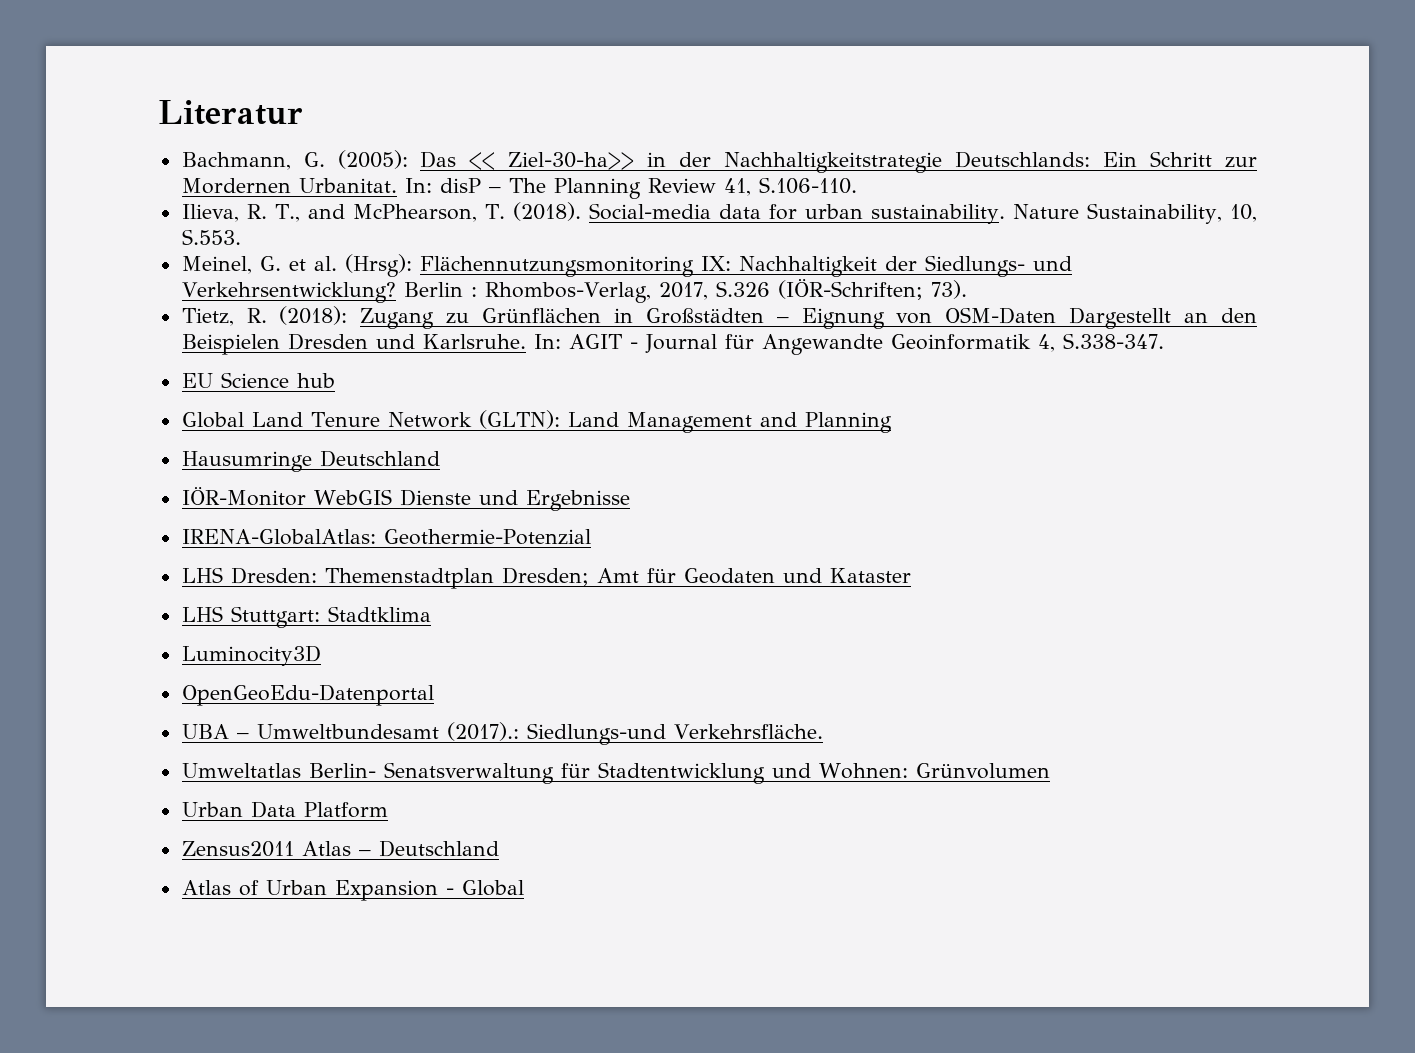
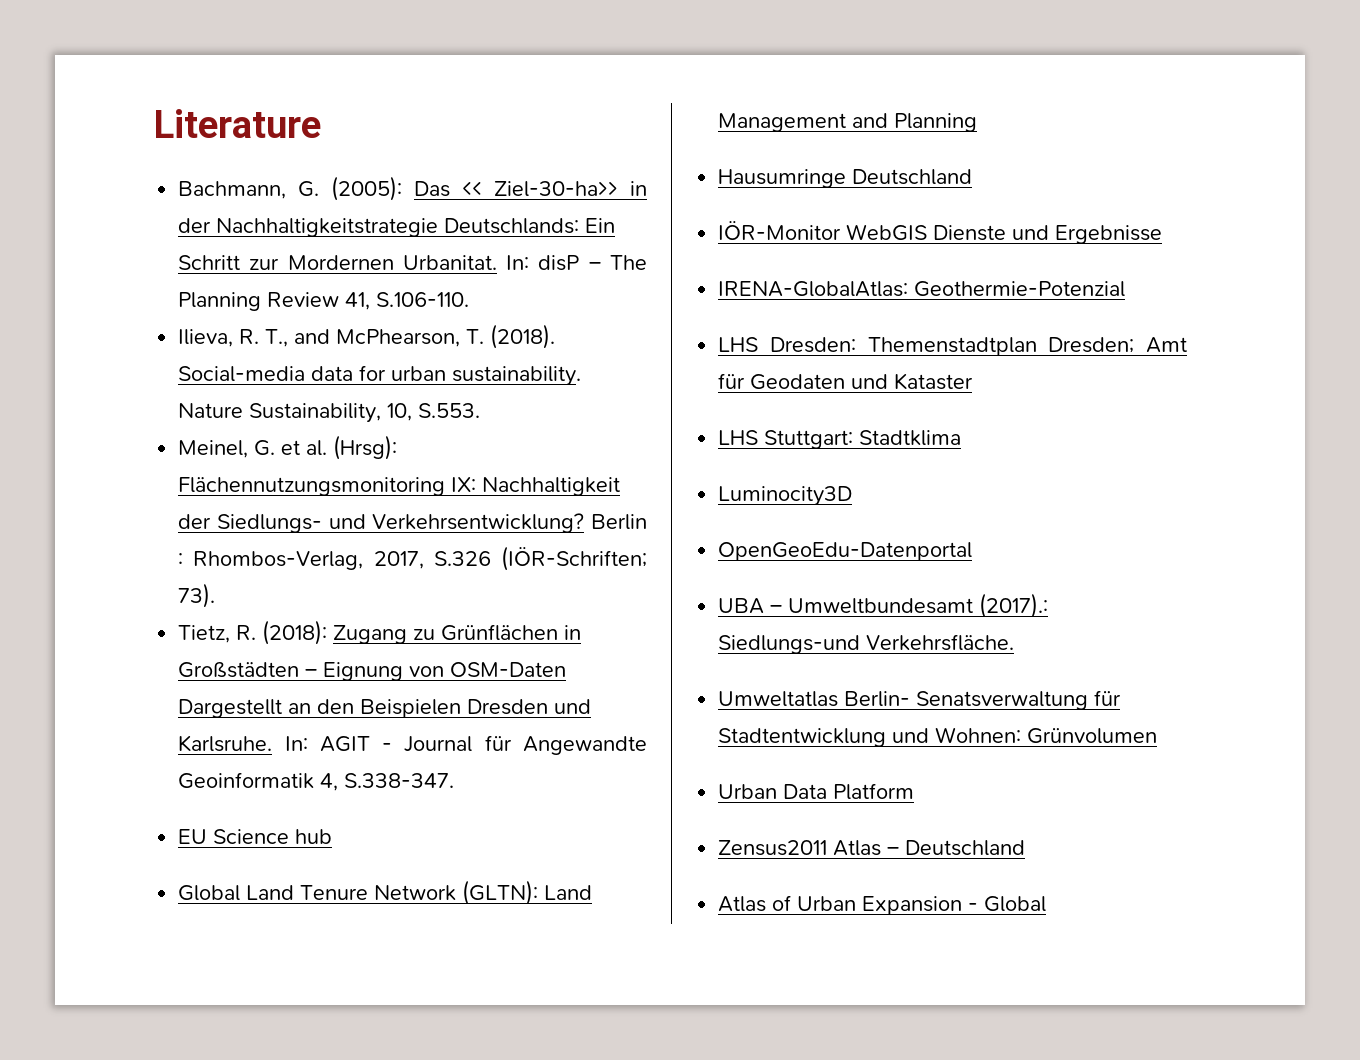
- Literatur
+ Literature

